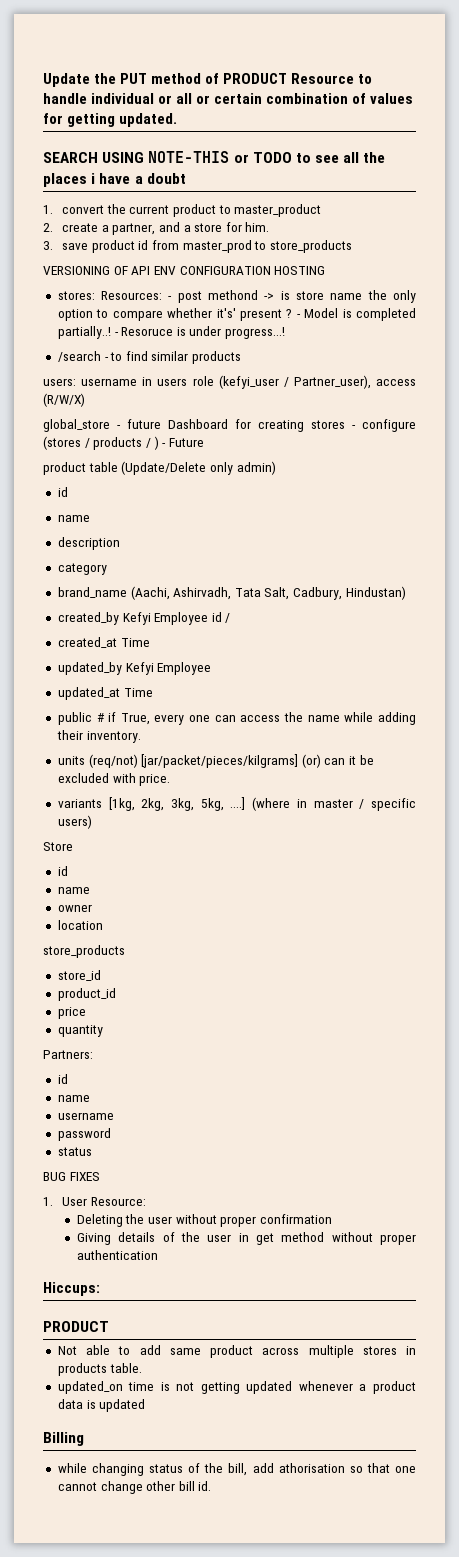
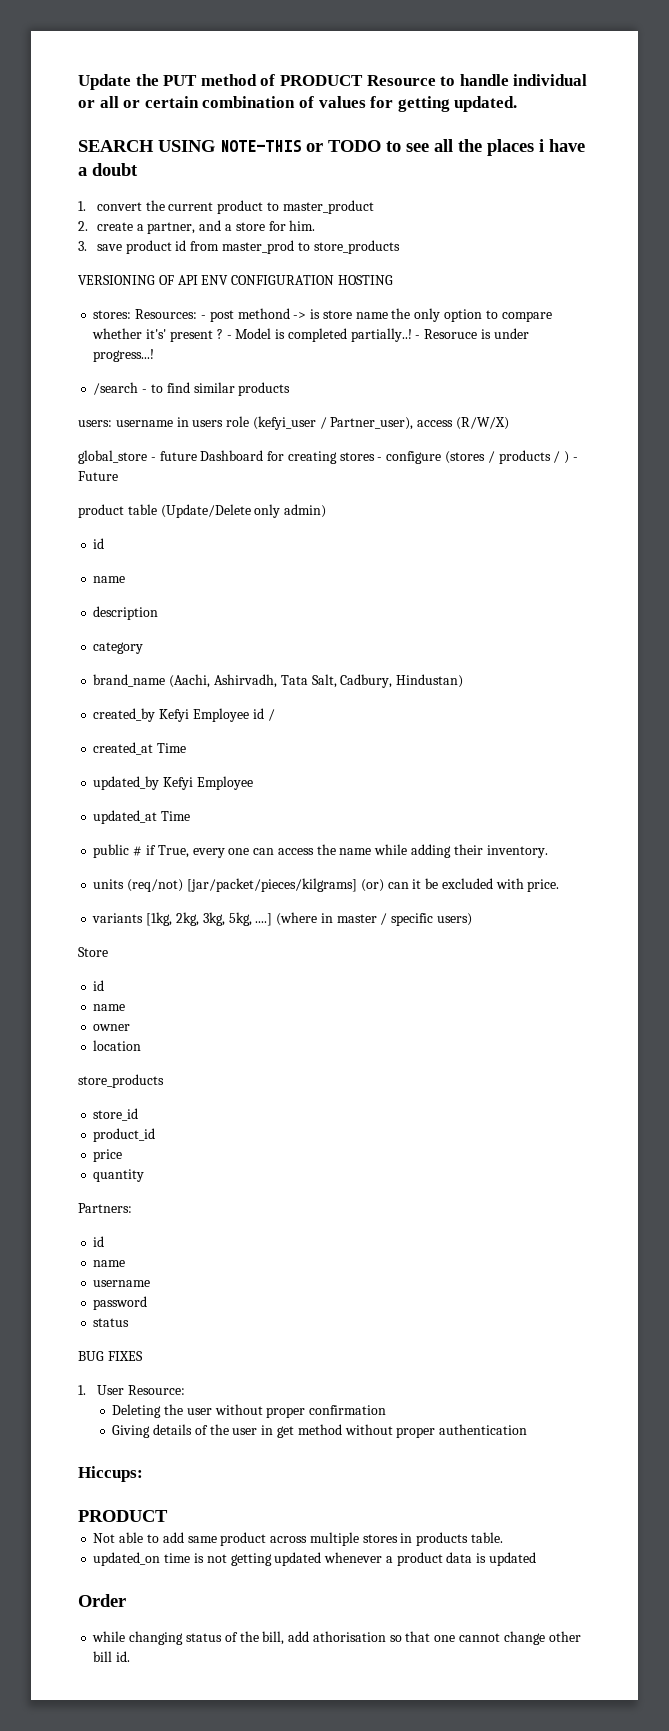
- Billing
+ Order

